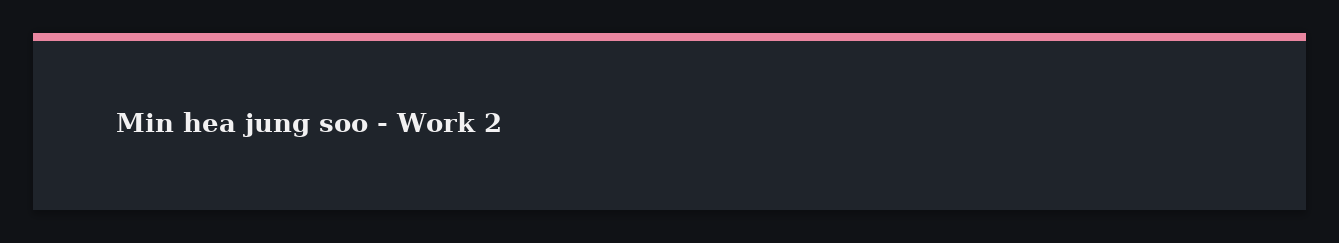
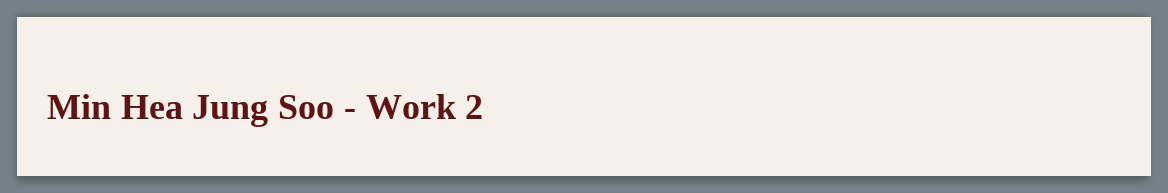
- Min hea jung soo - Work 2
+ Min Hea Jung Soo - Work 2

